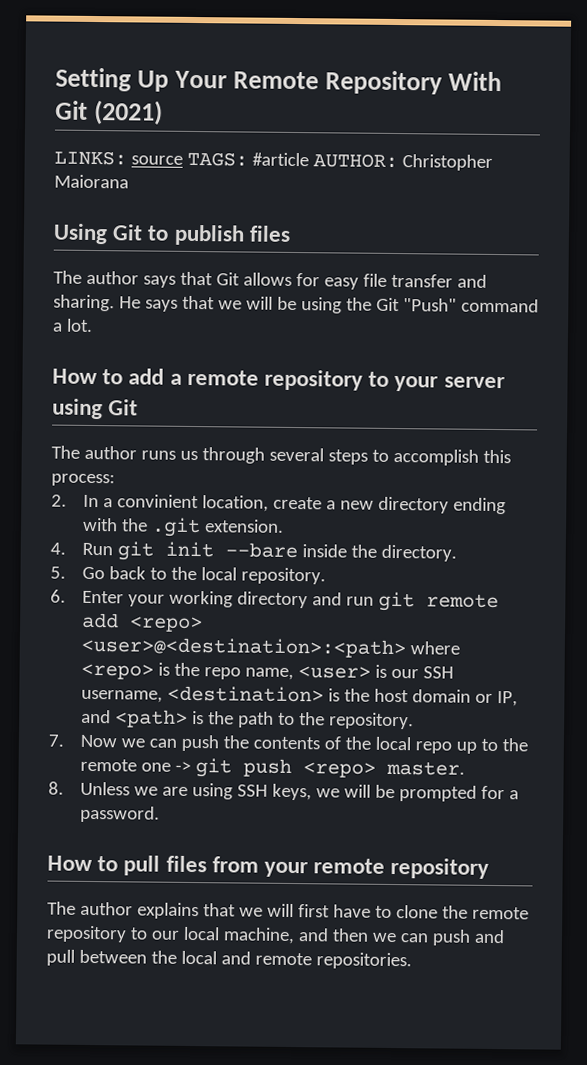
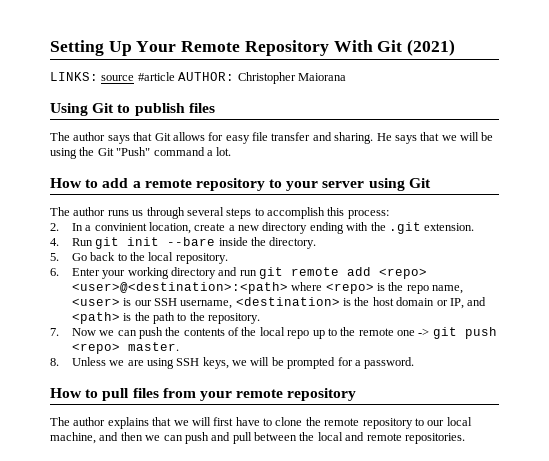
- LINKS: source TAGS: #article AUTHOR: Christopher Maiorana
+ LINKS: source #article AUTHOR: Christopher Maiorana

